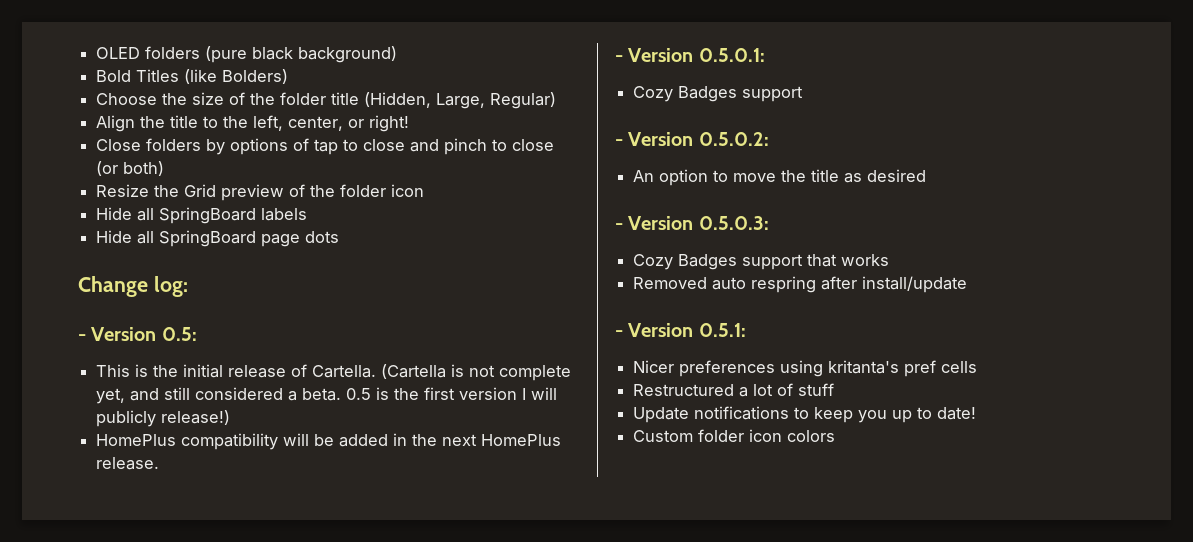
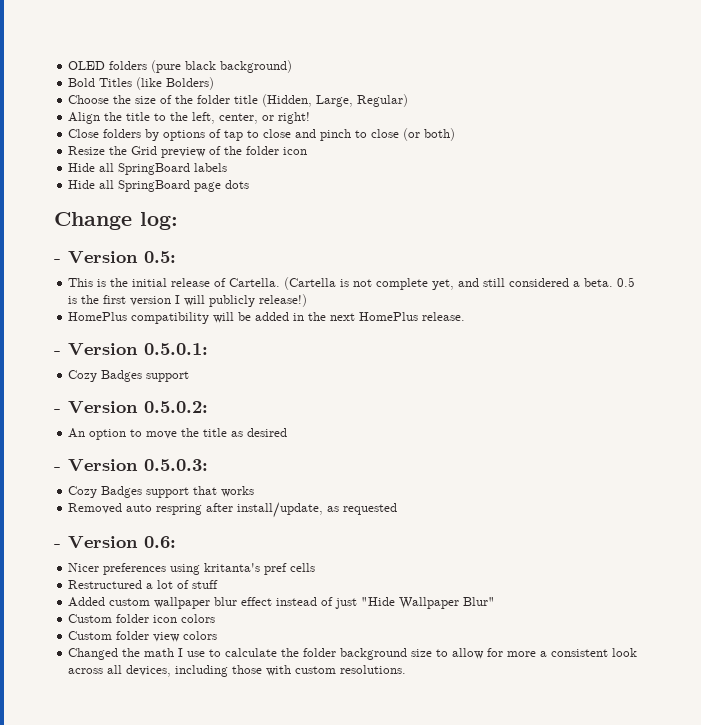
- Removed auto respring after install/update
- - Version 0.5.1:
+ Removed auto respring after install/update, as requested
+ - Version 0.6:
- Update notifications to keep you up to date!
+ Added custom wallpaper blur effect instead of just "Hide Wallpaper Blur"
  Custom folder icon colors
+ Custom folder view colors
+ Changed the math I use to calculate the folder background size to allow for more a consistent look across all devices, including those with custom resolutions.

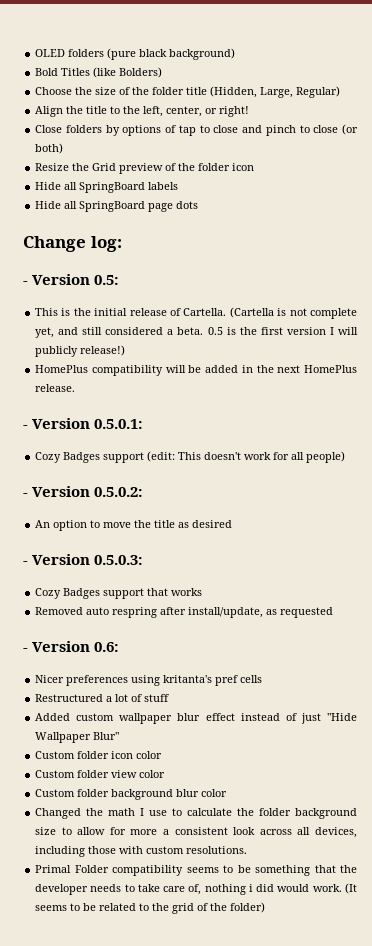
  - Version 0.5.0.1:
- Cozy Badges support
+ Cozy Badges support (edit: This doesn't work for all people)
- Custom folder icon colors
+ Custom folder icon color
- Custom folder view colors
+ Custom folder view color
+ Custom folder background blur color
+ Primal Folder compatibility seems to be something that the developer needs to take care of, nothing i did would work. (It seems to be related to the grid of the folder)

